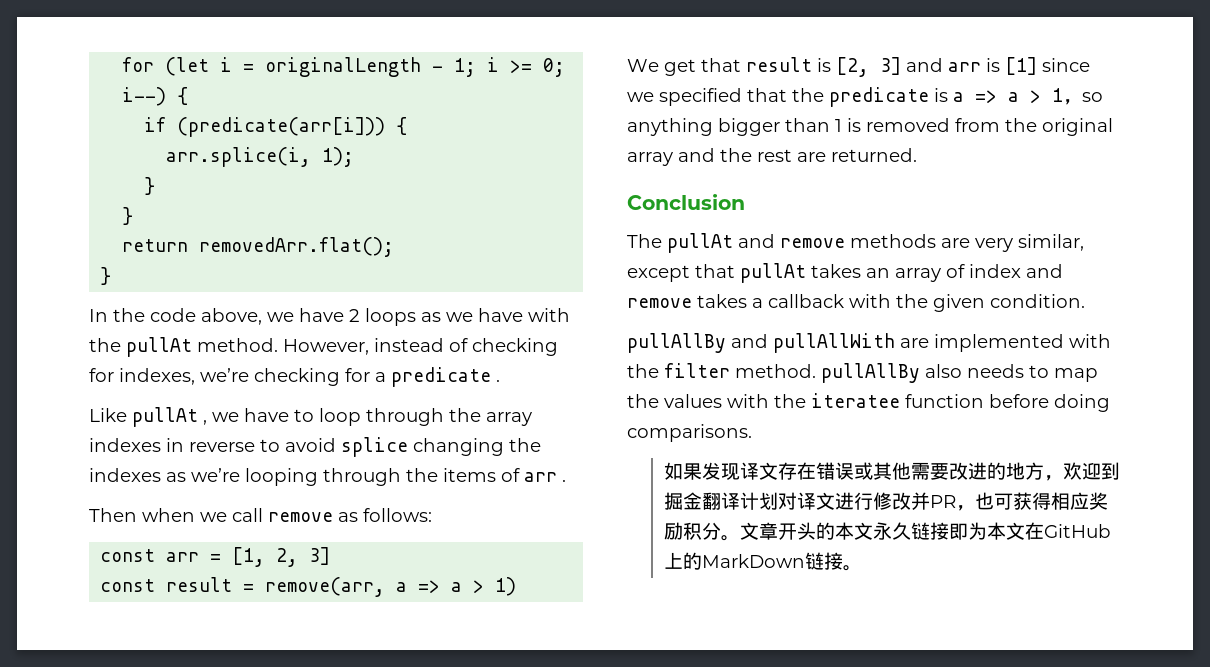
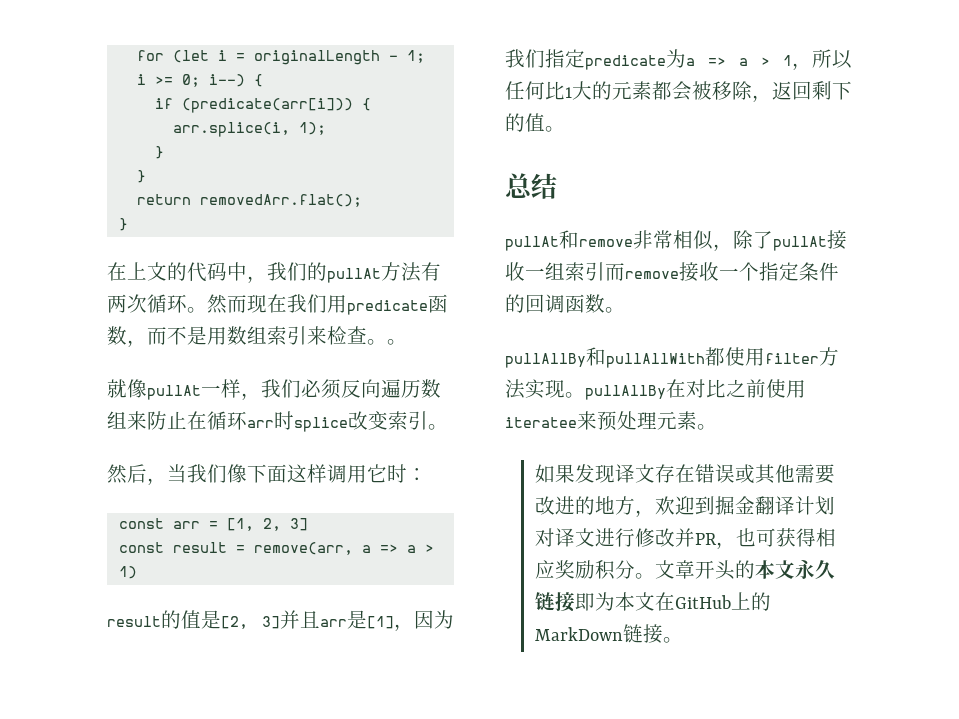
- In the code above, we have 2 loops as we have with the pullAt method. However, instead of checking for indexes, we’re checking for a predicate .
- Like pullAt , we have to loop through the array indexes in reverse to avoid splice changing the indexes as we’re looping through the items of arr .
- Then when we call remove as follows:
+ 在上文的代码中，我们的pullAt方法有两次循环。然而现在我们用predicate函数，而不是用数组索引来检查。。
+ 就像pullAt一样，我们必须反向遍历数组来防止在循环arr时splice改变索引。
+ 然后，当我们像下面这样调用它时：
- We get that result is [2, 3] and arr is [1] since we specified that the predicate is a => a > 1，so anything bigger than 1 is removed from the original array and the rest are returned.
- Conclusion
- The pullAt and remove methods are very similar, except that pullAt takes an array of index and remove takes a callback with the given condition.
- pullAllBy and pullAllWith are implemented with the filter method. pullAllBy also needs to map the values with the iteratee function before doing comparisons.
+ result的值是[2, 3]并且arr是[1]，因为我们指定predicate为a => a > 1，所以任何比1大的元素都会被移除，返回剩下的值。
+ 总结
+ pullAt和remove非常相似，除了pullAt接收一组索引而remove接收一个指定条件的回调函数。
+ pullAllBy和pullAllWith都使用filter方法实现。pullAllBy在对比之前使用iteratee来预处理元素。

